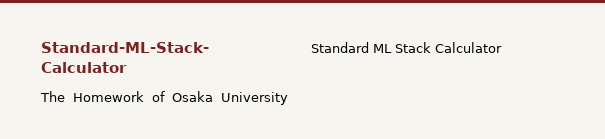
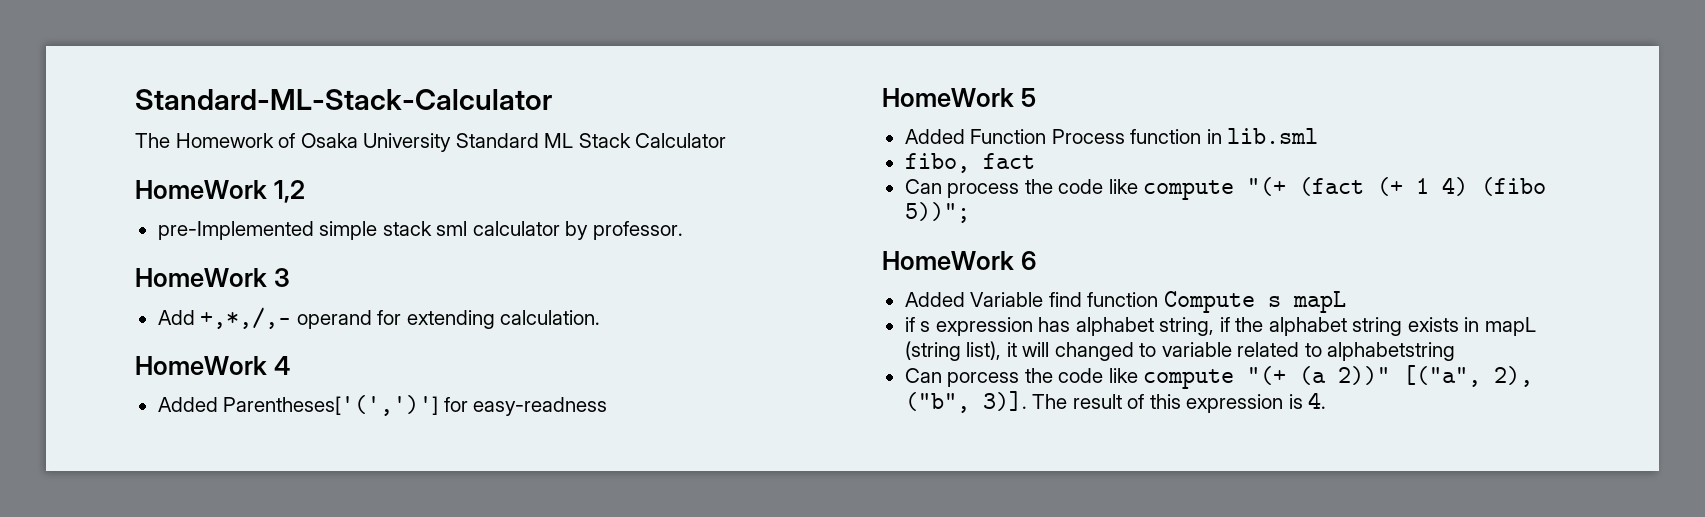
+ HomeWork 1,2
+ pre-Implemented simple stack sml calculator by professor.
+ HomeWork 3
+ Add +,*,/,- operand for extending calculation.
+ HomeWork 4
+ Added Parentheses['(',')'] for easy-readness
+ HomeWork 5
+ Added Function Process function in lib.sml
+ fibo, fact
+ Can process the code like compute "(+ (fact (+ 1 4) (fibo 5))";
+ HomeWork 6
+ Added Variable find function Compute s mapL
+ if s expression has alphabet string, if the alphabet string exists in mapL (string list), it will changed to variable related to alphabetstring
+ Can porcess the code like compute "(+ (a 2))" [("a", 2), ("b", 3)]. The result of this expression is 4.

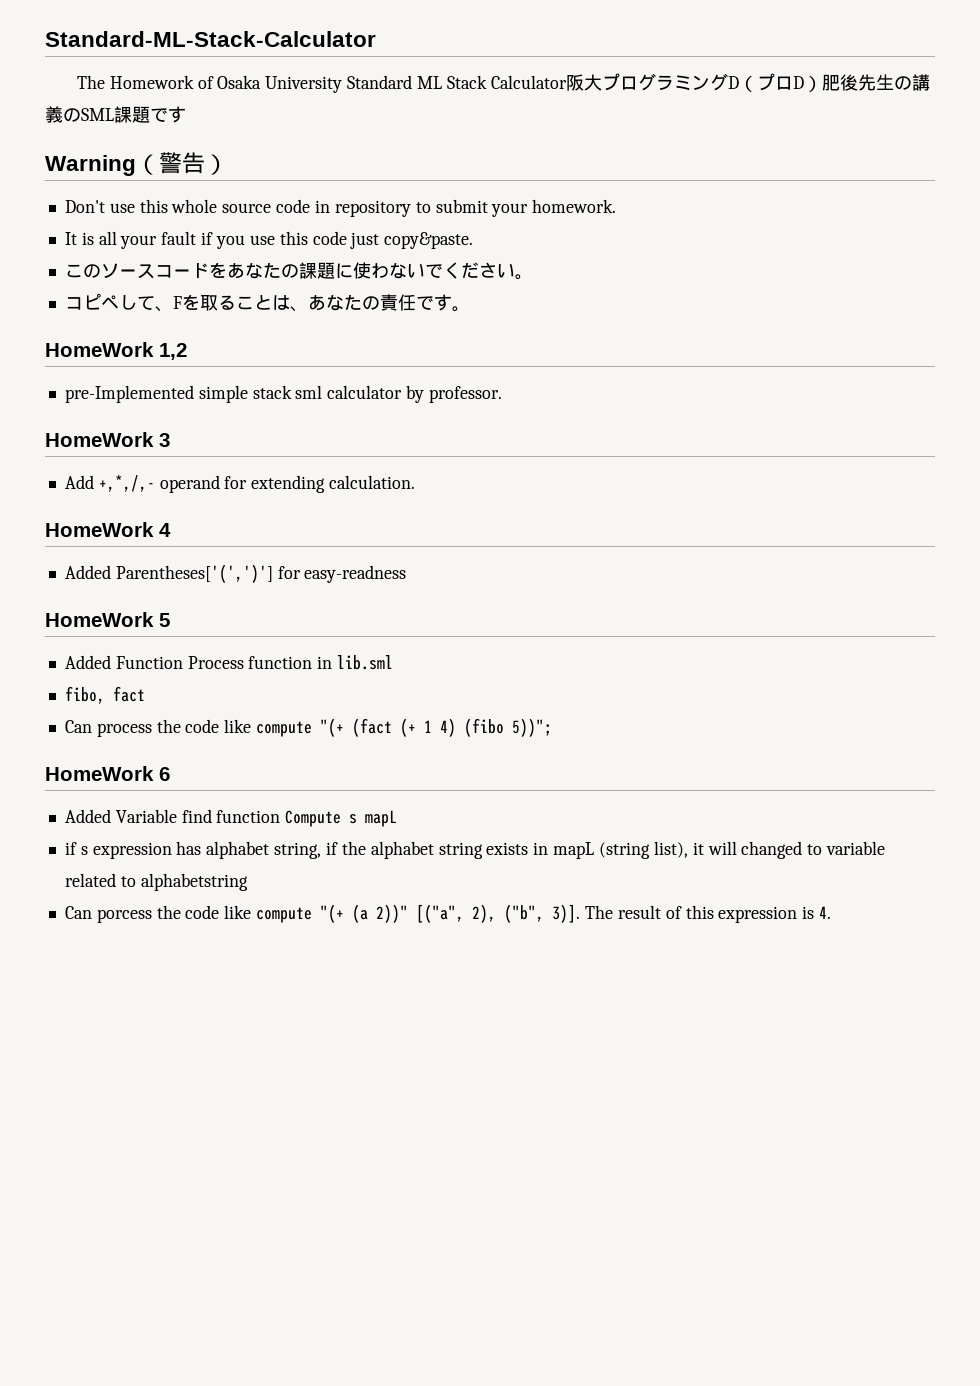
- The Homework of Osaka University Standard ML Stack Calculator
+ The Homework of Osaka University Standard ML Stack Calculator阪大プログラミングD（プロD）肥後先生の講義のSML課題です
+ Warning（警告）
+ Don't use this whole source code in repository to submit your homework.
+ It is all your fault if you use this code just copy&paste.
+ このソースコードをあなたの課題に使わないでください。
+ コピペして、Fを取ることは、あなたの責任です。

